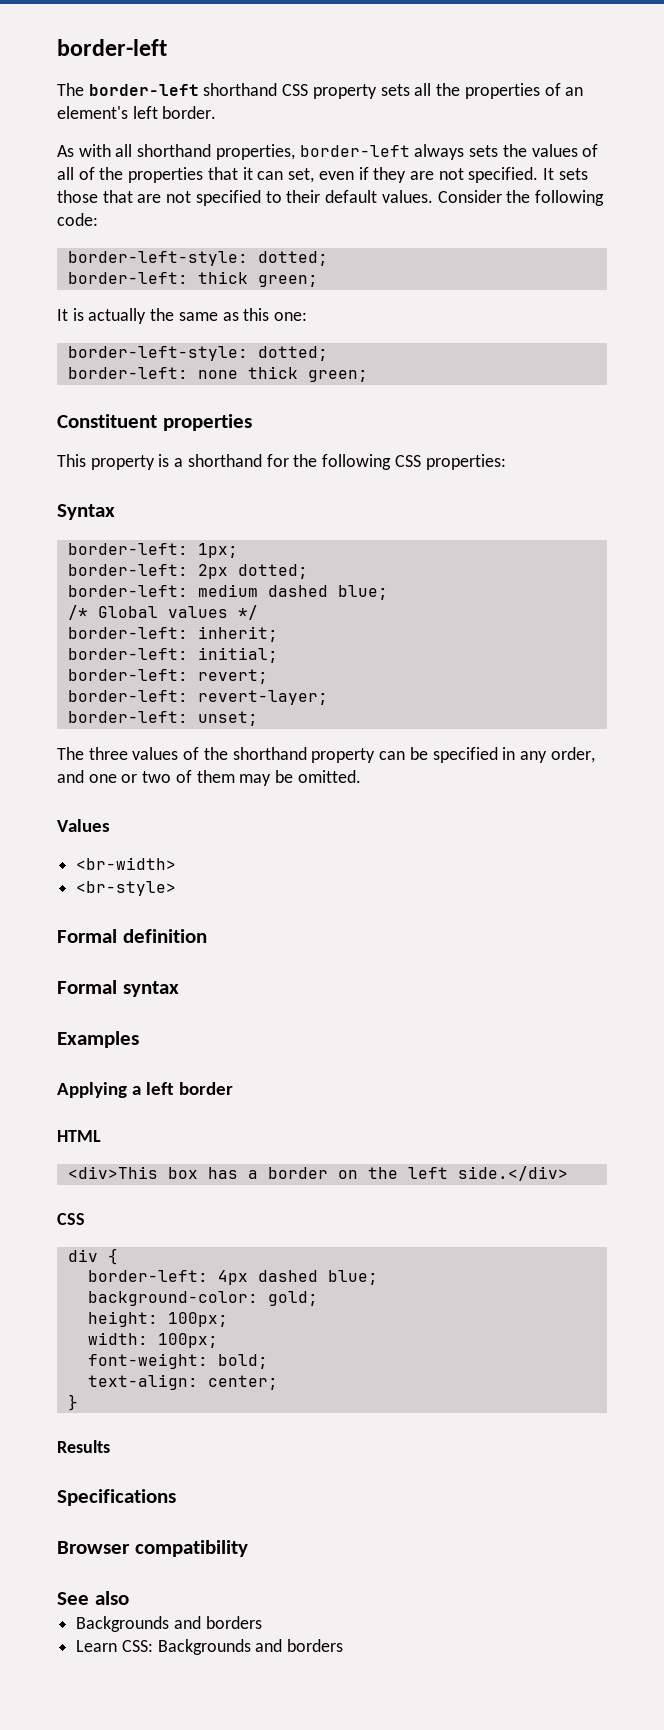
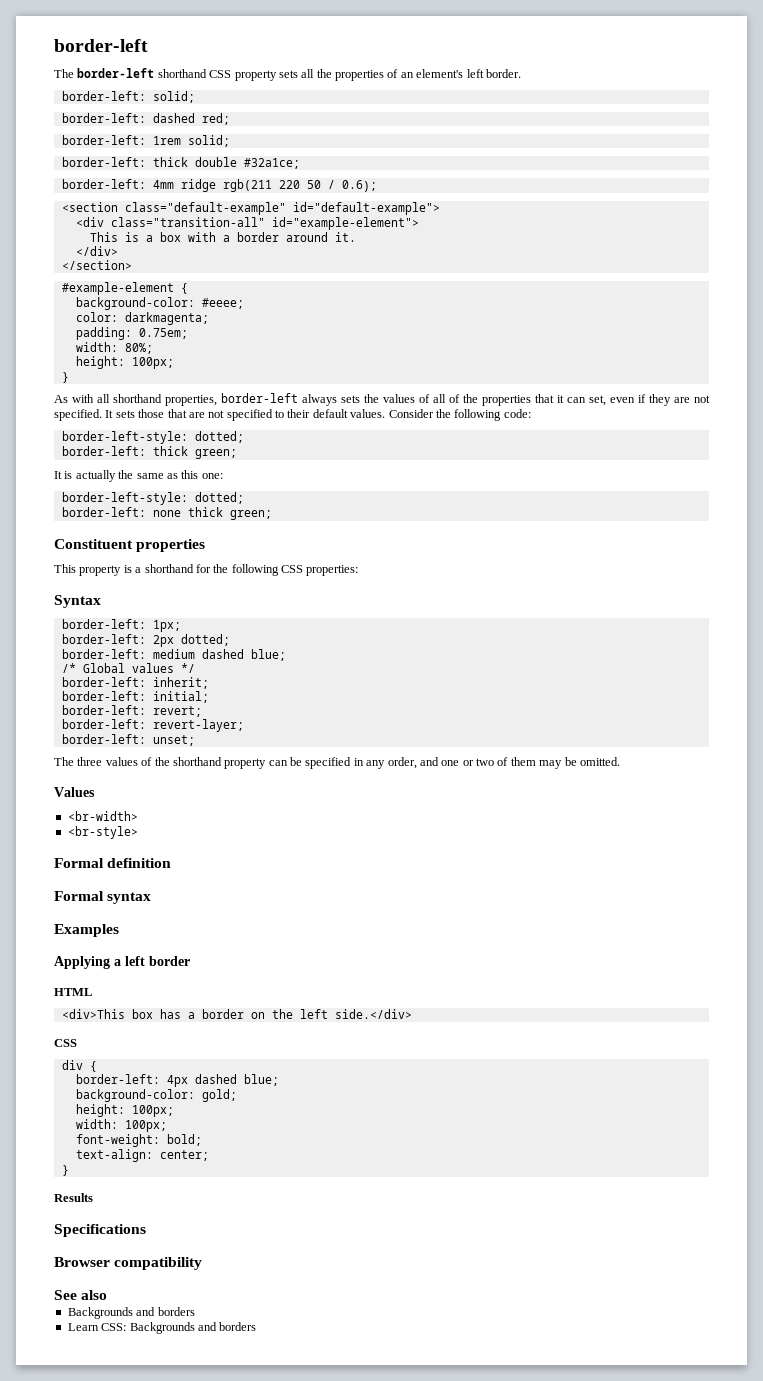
+ border-left: solid;
+ border-left: dashed red;
+ border-left: 1rem solid;
+ border-left: thick double #32a1ce;
+ border-left: 4mm ridge rgb(211 220 50 / 0.6);
+ <section class="default-example" id="default-example">
+ <div class="transition-all" id="example-element">
+ This is a box with a border around it.
+ </div>
+ </section>
+ #example-element {
+ background-color: #eeee;
+ color: darkmagenta;
+ padding: 0.75em;
+ width: 80%;
+ height: 100px;
+ }

